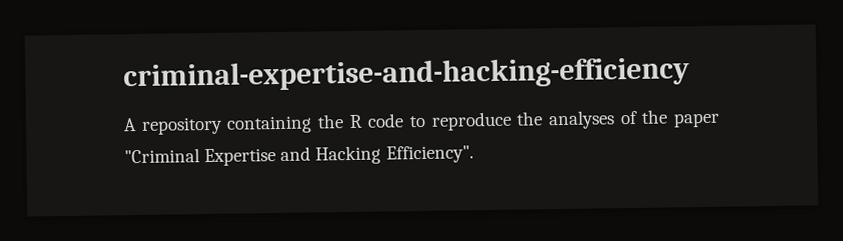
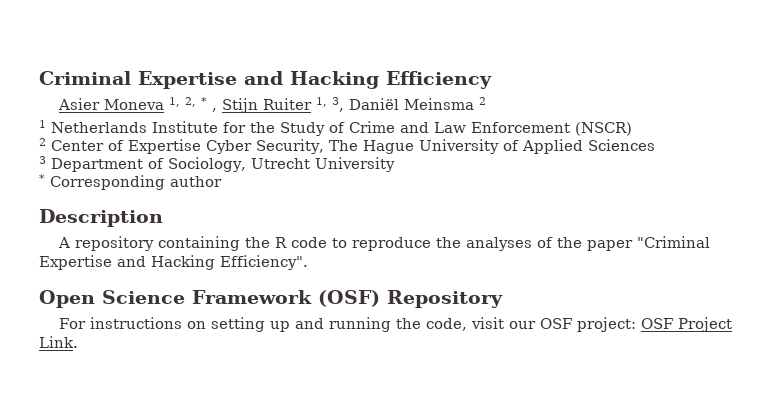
- criminal-expertise-and-hacking-efficiency
+ Criminal Expertise and Hacking Efficiency
+ Asier Moneva 1, 2, * , Stijn Ruiter 1, 3, Daniël Meinsma 2
+ 1 Netherlands Institute for the Study of Crime and Law Enforcement (NSCR)
+ 2 Center of Expertise Cyber Security, The Hague University of Applied Sciences
+ 3 Department of Sociology, Utrecht University
+ * Corresponding author
+ Description
+ Open Science Framework (OSF) Repository
+ For instructions on setting up and running the code, visit our OSF project: OSF Project Link.

